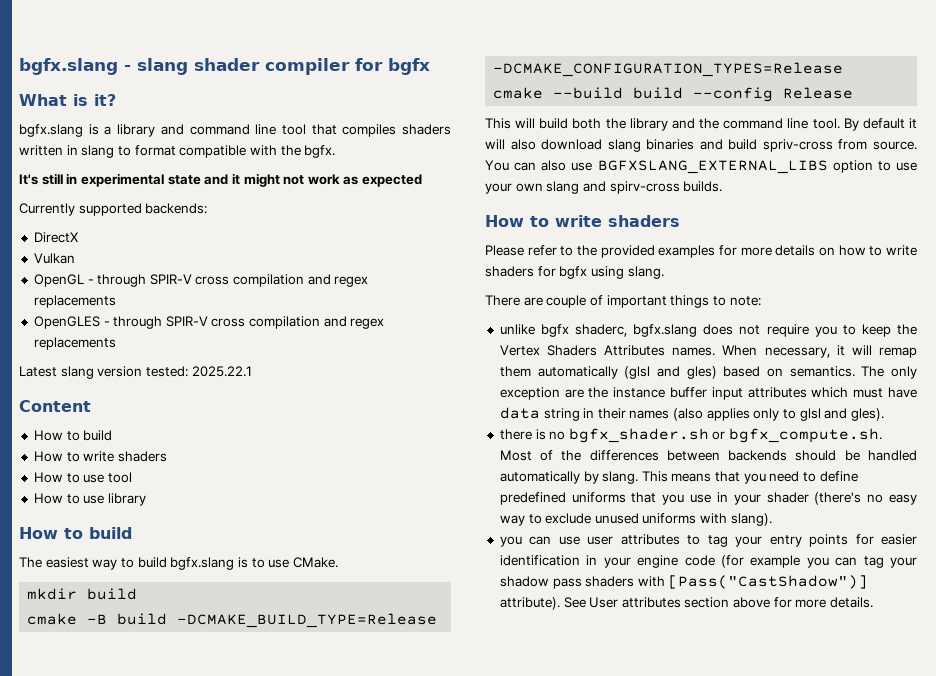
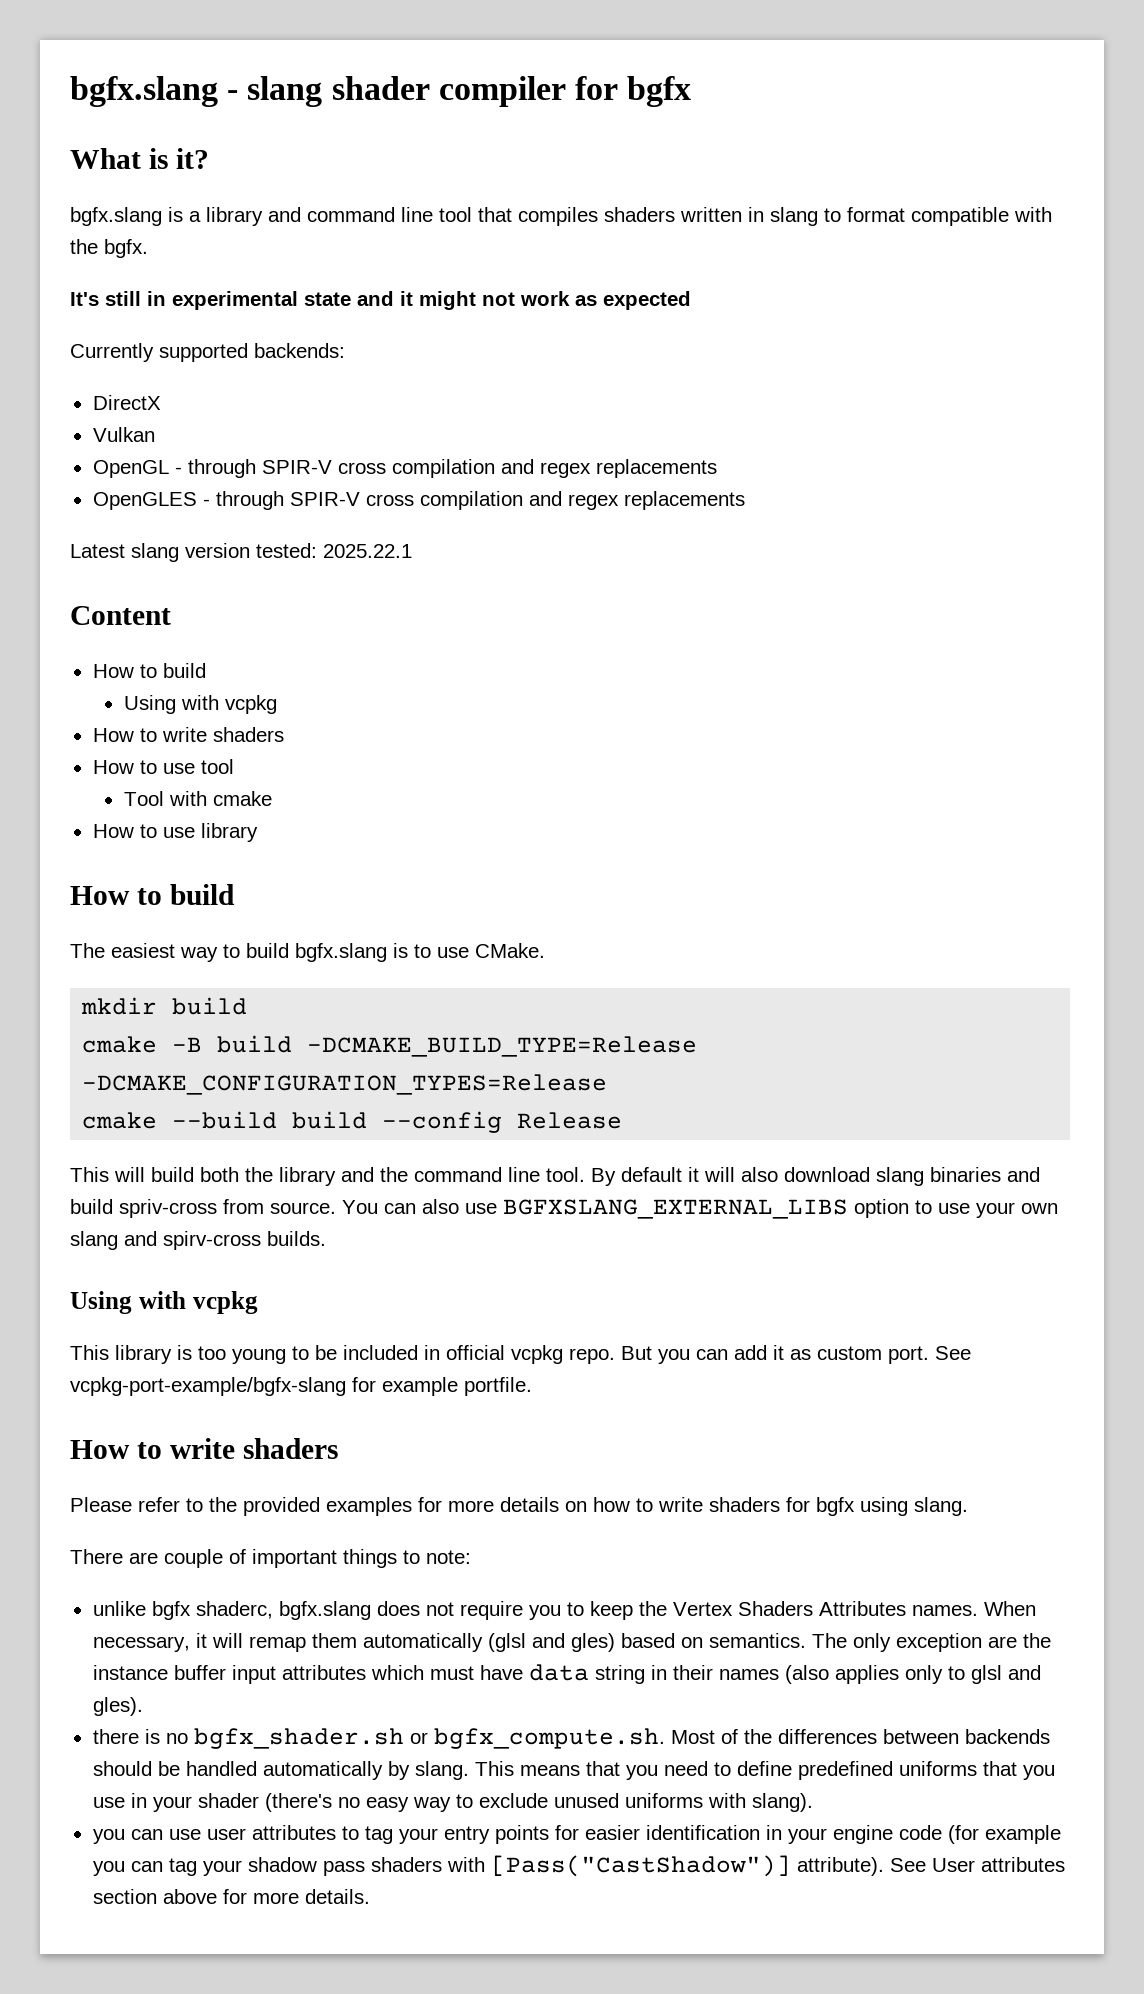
  Content
  How to build
+ Using with vcpkg
+ Tool with cmake
  You can also use BGFXSLANG_EXTERNAL_LIBS option to use your own slang and spirv-cross builds.
+ Using with vcpkg
+ This library is too young to be included in official vcpkg repo. But you can add it as custom port. See vcpkg-port-example/bgfx-slang for example portfile.

